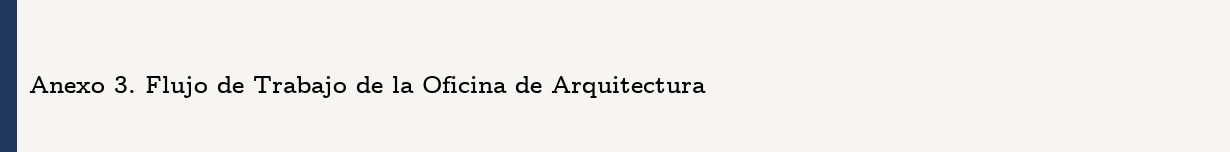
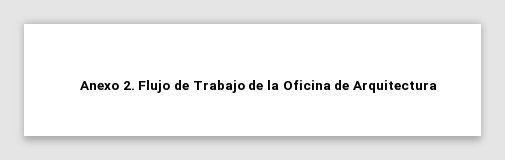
- Anexo 3. Flujo de Trabajo de la Oficina de Arquitectura
+ Anexo 2. Flujo de Trabajo de la Oficina de Arquitectura

